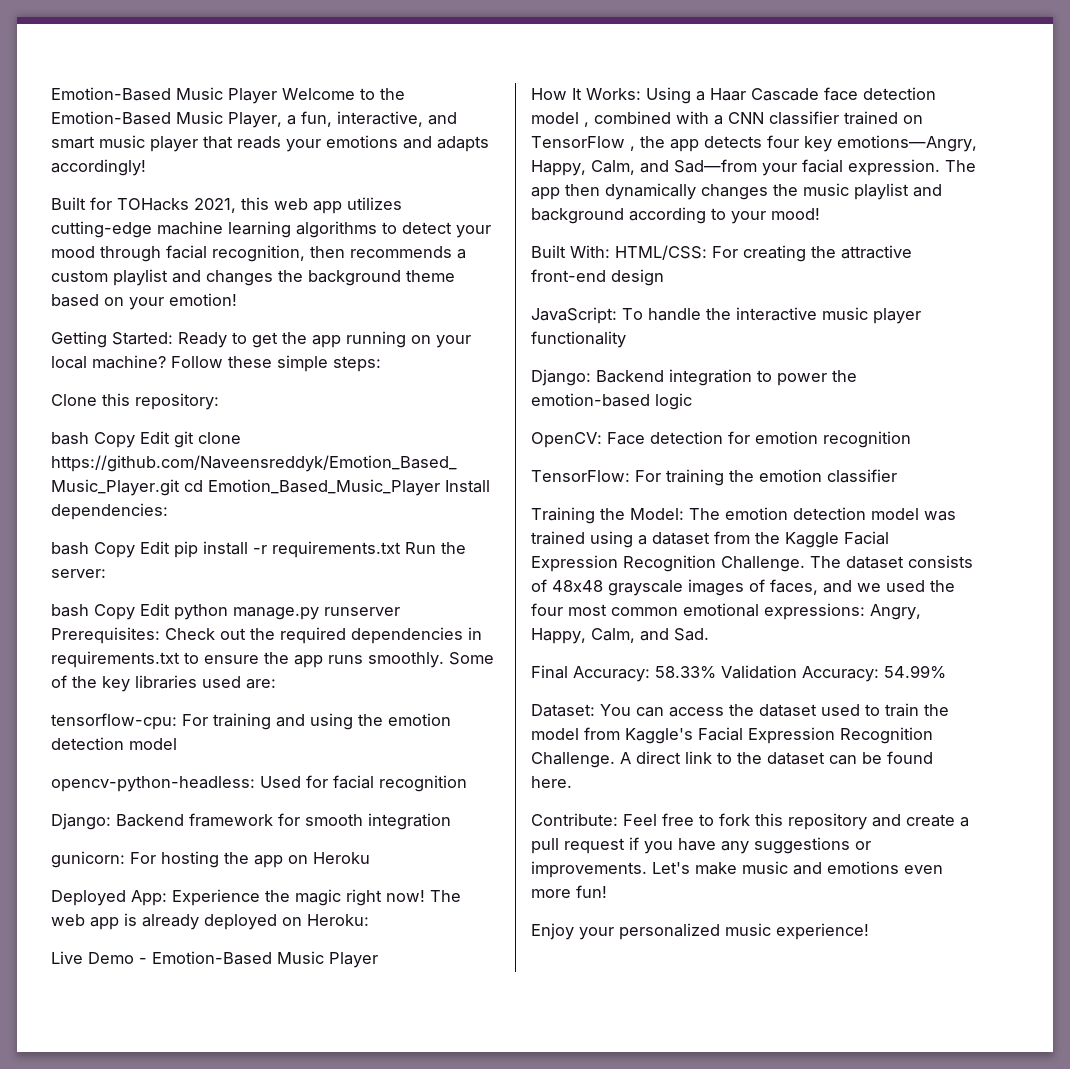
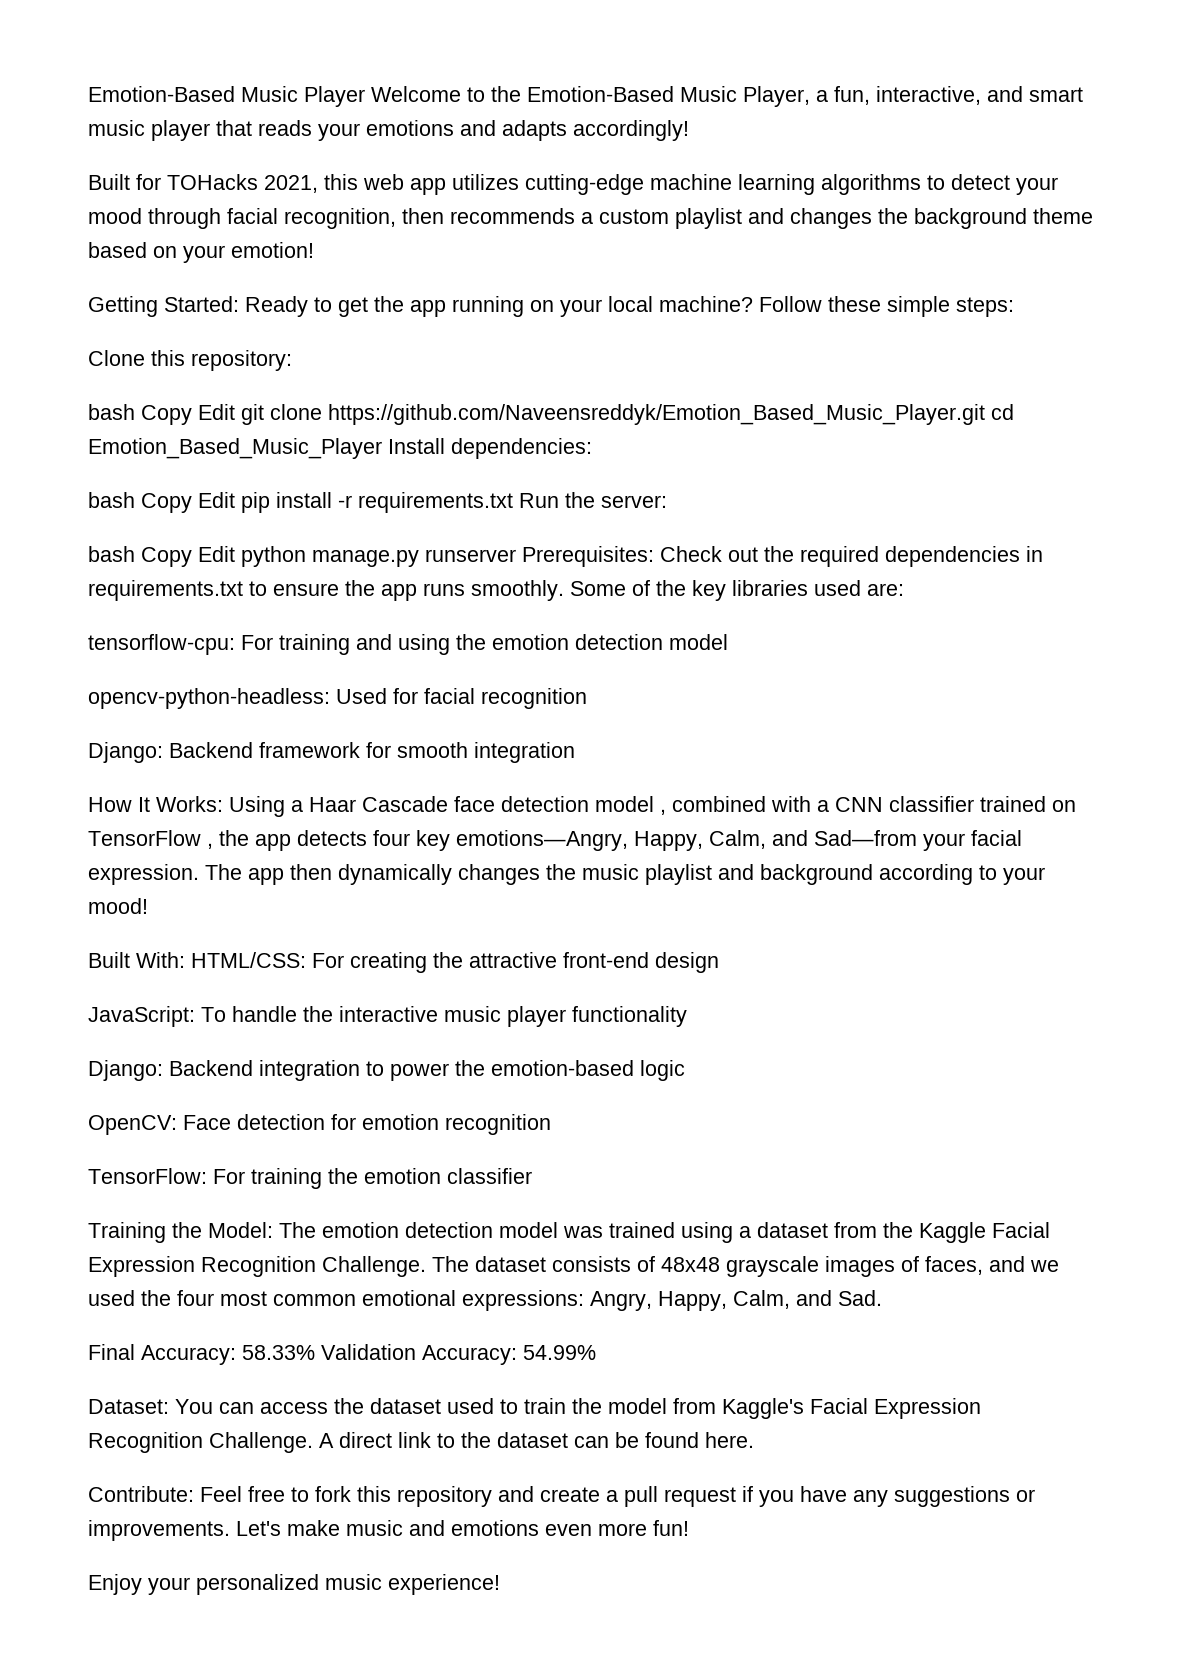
- gunicorn: For hosting the app on Heroku
- Deployed App: Experience the magic right now! The web app is already deployed on Heroku:
- Live Demo - Emotion-Based Music Player

